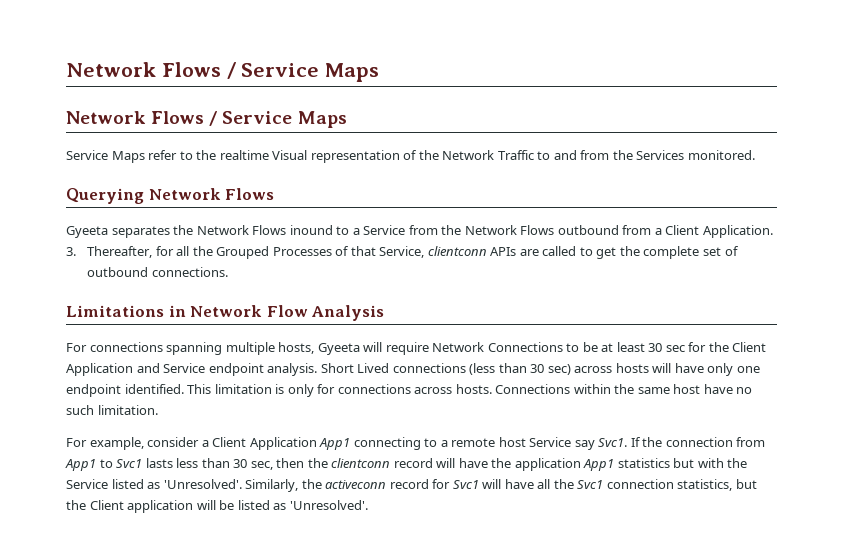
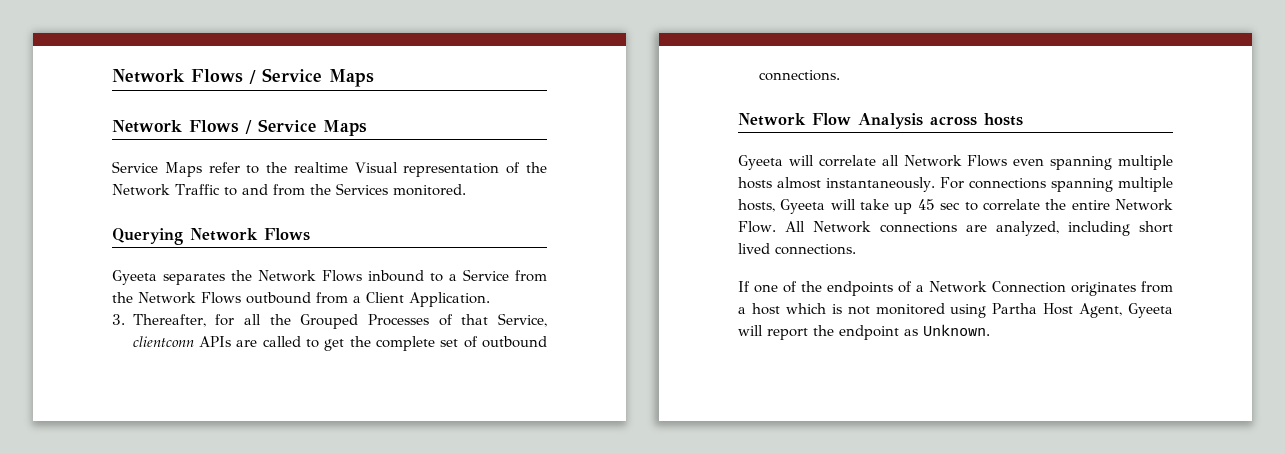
- Gyeeta separates the Network Flows inound to a Service from the Network Flows outbound from a Client Application.
+ Gyeeta separates the Network Flows inbound to a Service from the Network Flows outbound from a Client Application.
- Limitations in Network Flow Analysis
- For connections spanning multiple hosts, Gyeeta will require Network Connections to be at least 30 sec for the Client Application and Service endpoint analysis. Short Lived connections (less than 30 sec) across hosts will have only one endpoint identified. This limitation is only for connections across hosts. Connections within the same host have no such limitation.
- For example, consider a Client Application App1 connecting to a remote host Service say Svc1. If the connection from App1 to Svc1 lasts less than 30 sec, then the clientconn record will have the application App1 statistics but with the Service listed as 'Unresolved'. Similarly, the activeconn record for Svc1 will have all the Svc1 connection statistics, but the Client application will be listed as 'Unresolved'.
+ Network Flow Analysis across hosts
+ Gyeeta will correlate all Network Flows even spanning multiple hosts almost instantaneously. For connections spanning multiple hosts, Gyeeta will take up 45 sec to correlate the entire Network Flow. All Network connections are analyzed, including short lived connections.
+ If one of the endpoints of a Network Connection originates from a host which is not monitored using Partha Host Agent, Gyeeta will report the endpoint as Unknown.

